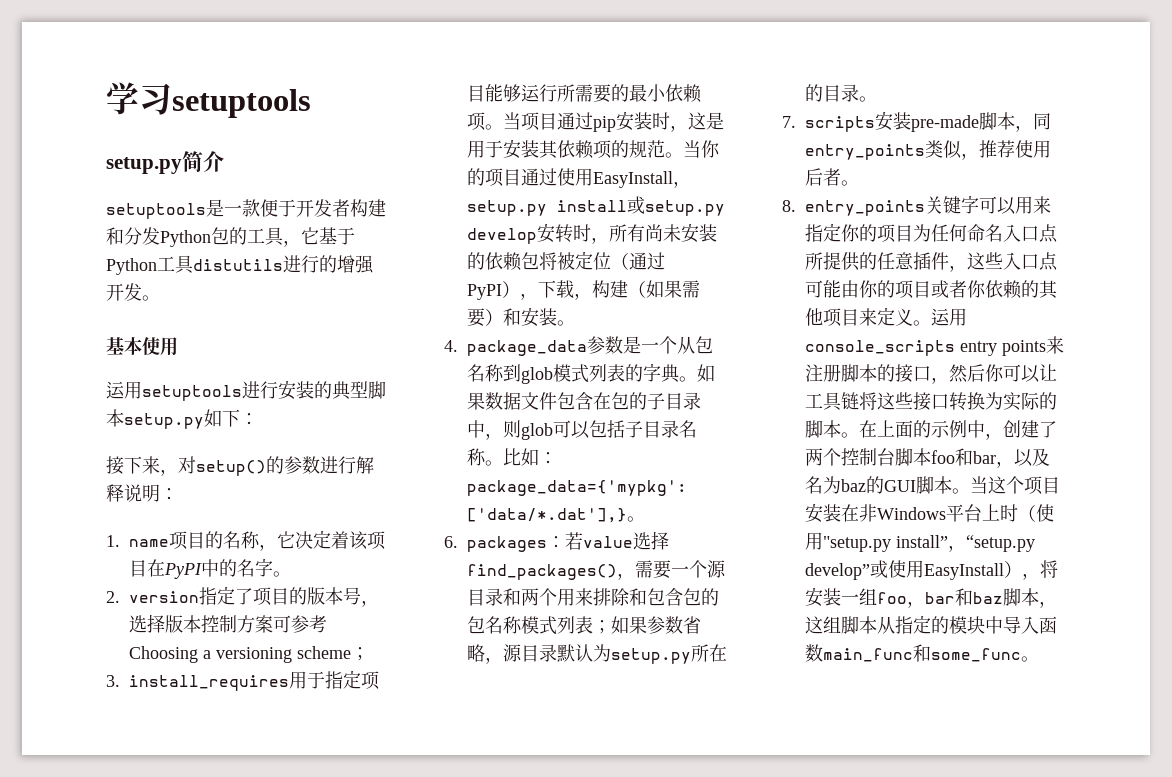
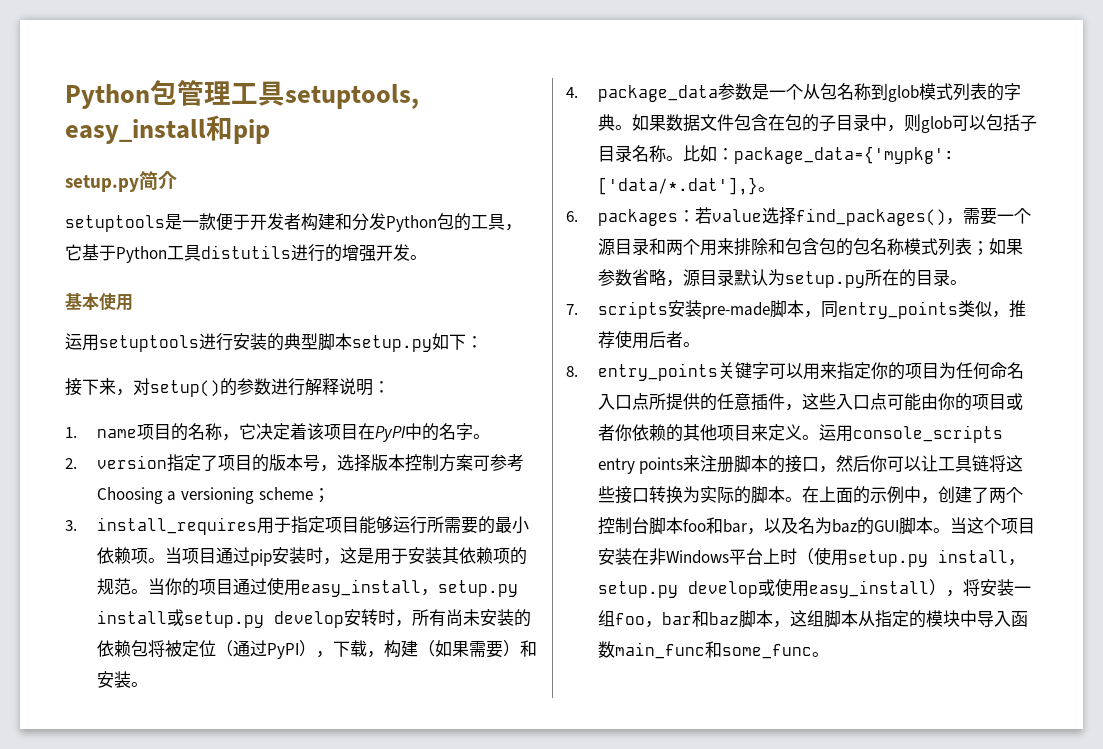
- 学习setuptools
+ Python包管理工具setuptools, easy_install和pip
- 当你的项目通过使用EasyInstall，setup.py install或setup.py develop安转时，所有尚未安装的依赖包将被定位（通过PyPI），下载，构建（如果需要）和安装。
+ 当你的项目通过使用easy_install，setup.py install或setup.py develop安转时，所有尚未安装的依赖包将被定位（通过PyPI），下载，构建（如果需要）和安装。
- 当这个项目安装在非Windows平台上时（使用"setup.py install”，“setup.py develop”或使用EasyInstall），将安装一组foo，bar和baz脚本，这组脚本从指定的模块中导入函数main_func和some_func。
+ 当这个项目安装在非Windows平台上时（使用setup.py install，setup.py develop或使用easy_install），将安装一组foo，bar和baz脚本，这组脚本从指定的模块中导入函数main_func和some_func。

